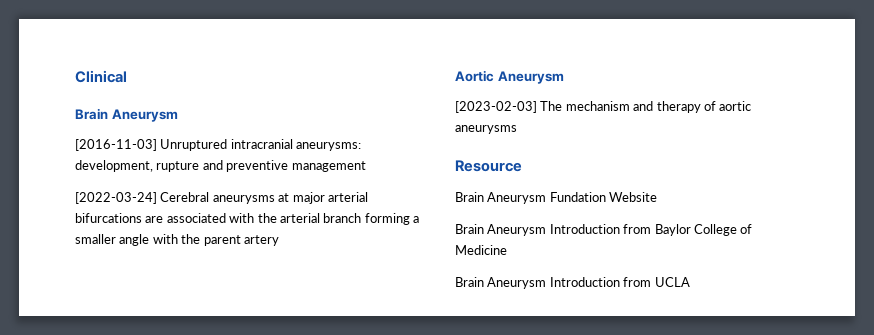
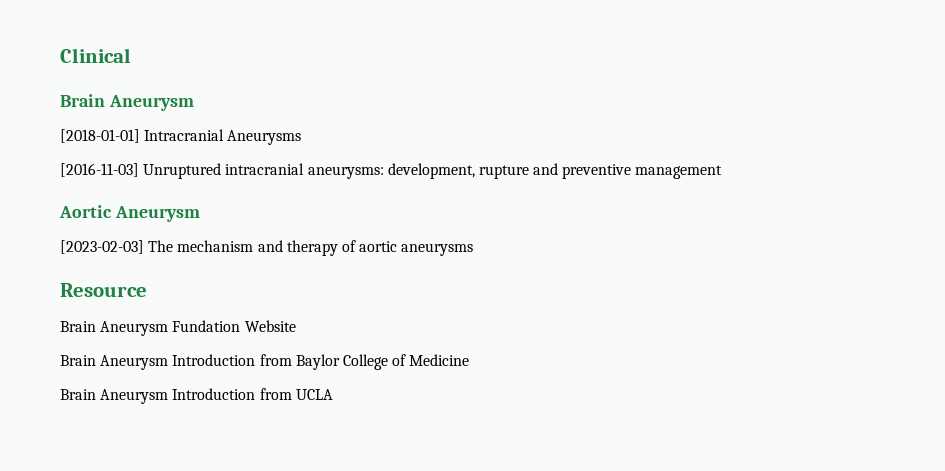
+ [2018-01-01] Intracranial Aneurysms
- [2022-03-24] Cerebral aneurysms at major arterial bifurcations are associated with the arterial branch forming a smaller angle with the parent artery

